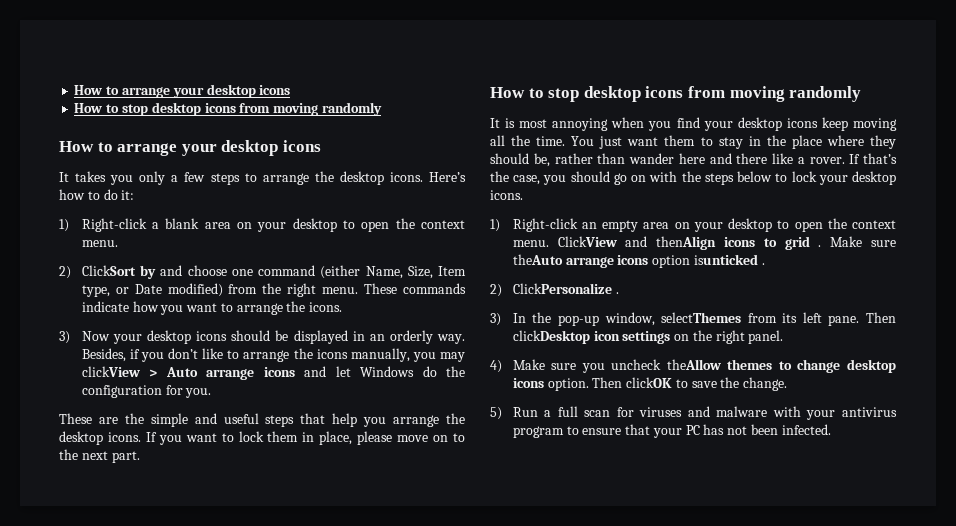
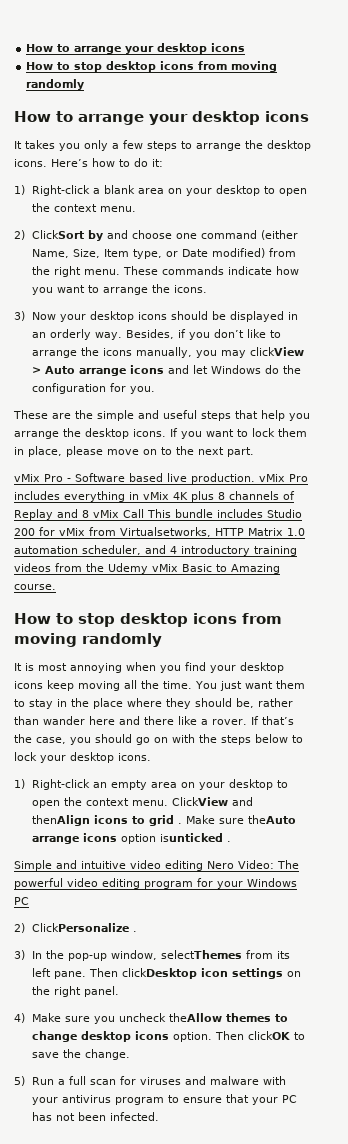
+ vMix Pro - Software based live production. vMix Pro includes everything in vMix 4K plus 8 channels of Replay and 8 vMix Call This bundle includes Studio 200 for vMix from Virtualsetworks, HTTP Matrix 1.0 automation scheduler, and 4 introductory training videos from the Udemy vMix Basic to Amazing course.
+ Simple and intuitive video editing Nero Video: The powerful video editing program for your Windows PC

